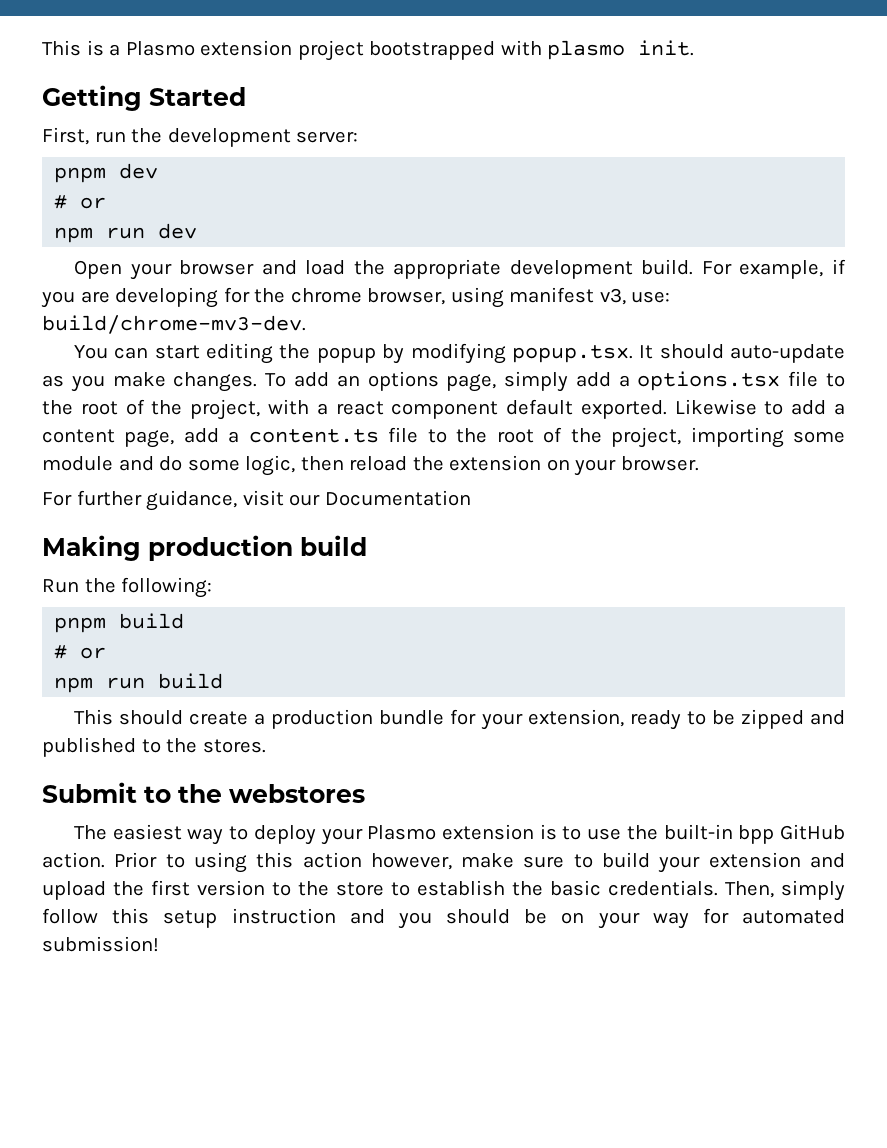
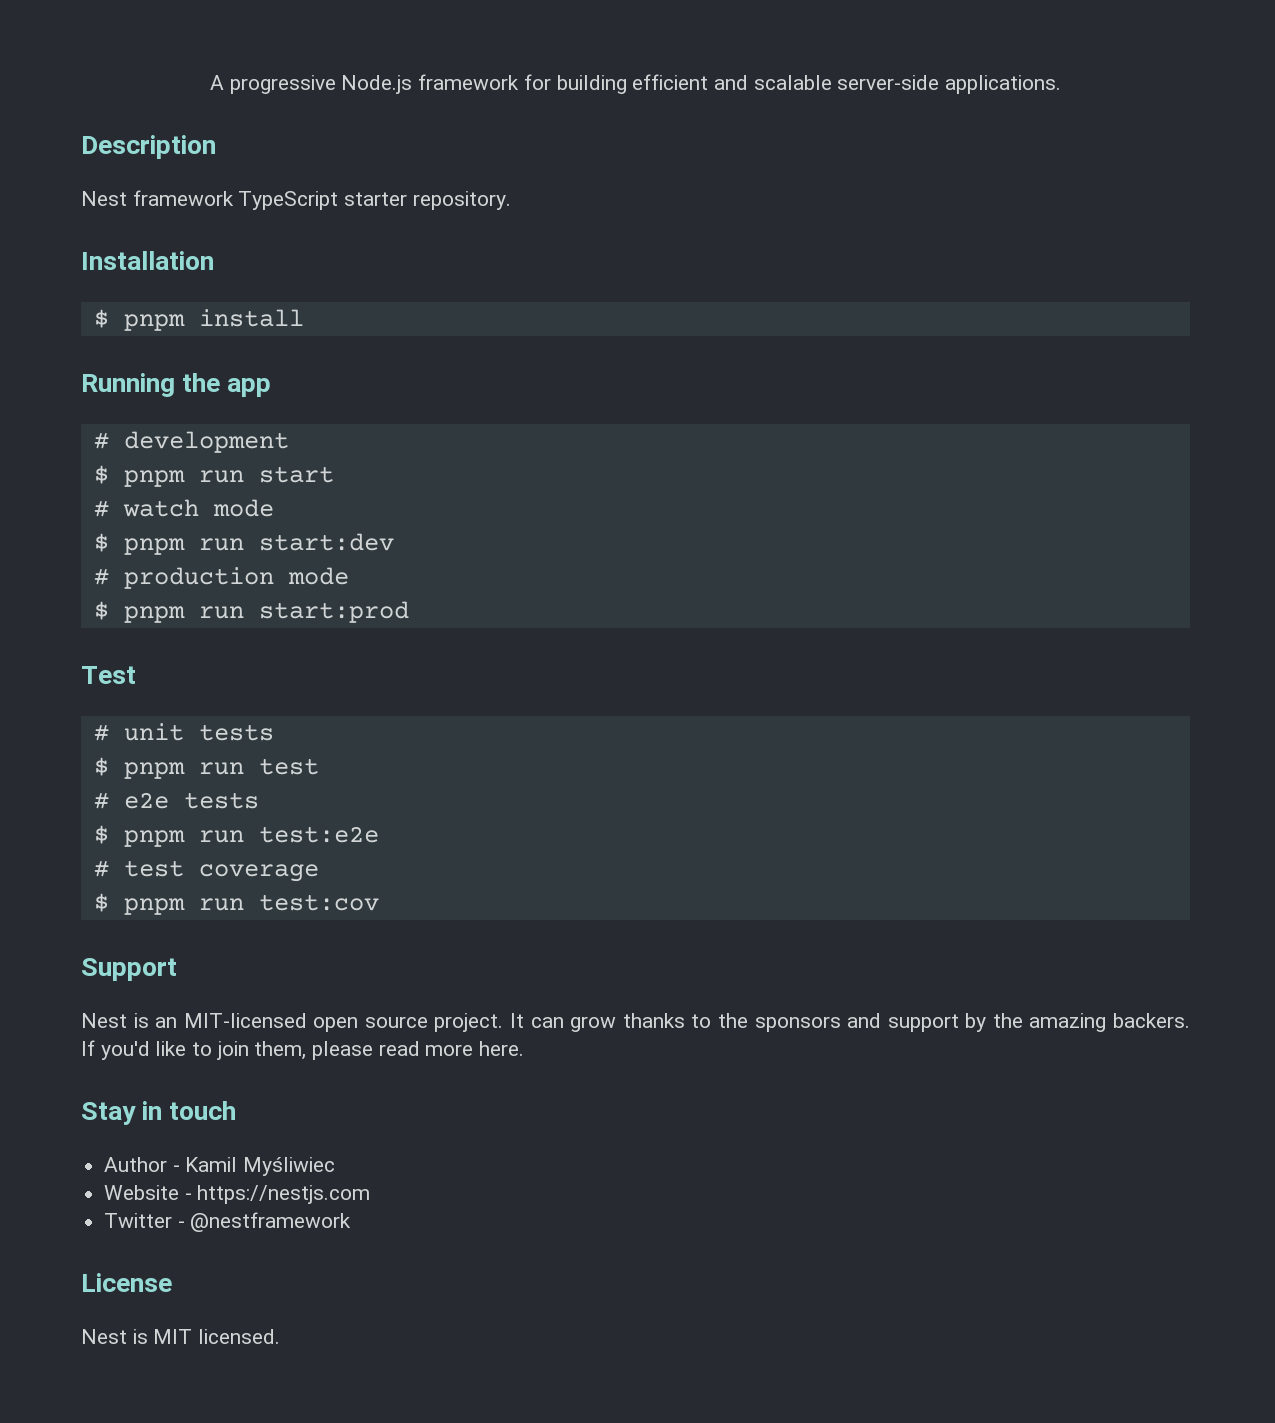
- This is a Plasmo extension project bootstrapped with plasmo init.
- Getting Started
- First, run the development server:
- pnpm dev
- # or
- npm run dev
- Open your browser and load the appropriate development build. For example, if you are developing for the chrome browser, using manifest v3, use: build/chrome-mv3-dev.
- You can start editing the popup by modifying popup.tsx. It should auto-update as you make changes. To add an options page, simply add a options.tsx file to the root of the project, with a react component default exported. Likewise to add a content page, add a content.ts file to the root of the project, importing some module and do some logic, then reload the extension on your browser.
- For further guidance, visit our Documentation
- Making production build
- Run the following:
- pnpm build
- # or
- npm run build
- This should create a production bundle for your extension, ready to be zipped and published to the stores.
- Submit to the webstores
- The easiest way to deploy your Plasmo extension is to use the built-in bpp GitHub action. Prior to using this action however, make sure to build your extension and upload the first version to the store to establish the basic credentials. Then, simply follow this setup instruction and you should be on your way for automated submission!
+ A progressive Node.js framework for building efficient and scalable server-side applications.
+ Description
+ Nest framework TypeScript starter repository.
+ Installation
+ $ pnpm install
+ Running the app
+ # development
+ $ pnpm run start
+ # watch mode
+ $ pnpm run start:dev
+ # production mode
+ $ pnpm run start:prod
+ Test
+ # unit tests
+ $ pnpm run test
+ # e2e tests
+ $ pnpm run test:e2e
+ # test coverage
+ $ pnpm run test:cov
+ Support
+ Nest is an MIT-licensed open source project. It can grow thanks to the sponsors and support by the amazing backers. If you'd like to join them, please read more here.
+ Stay in touch
+ Author - Kamil Myśliwiec
+ Website - https://nestjs.com
+ Twitter - @nestframework
+ License
+ Nest is MIT licensed.

